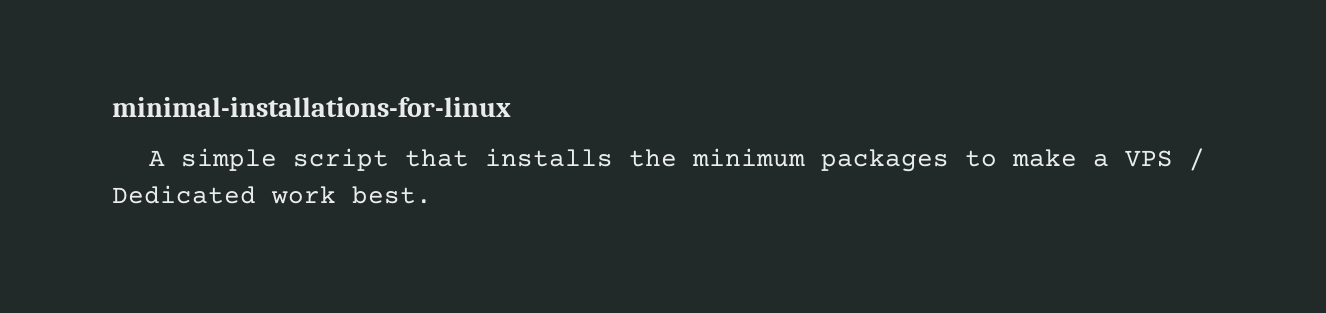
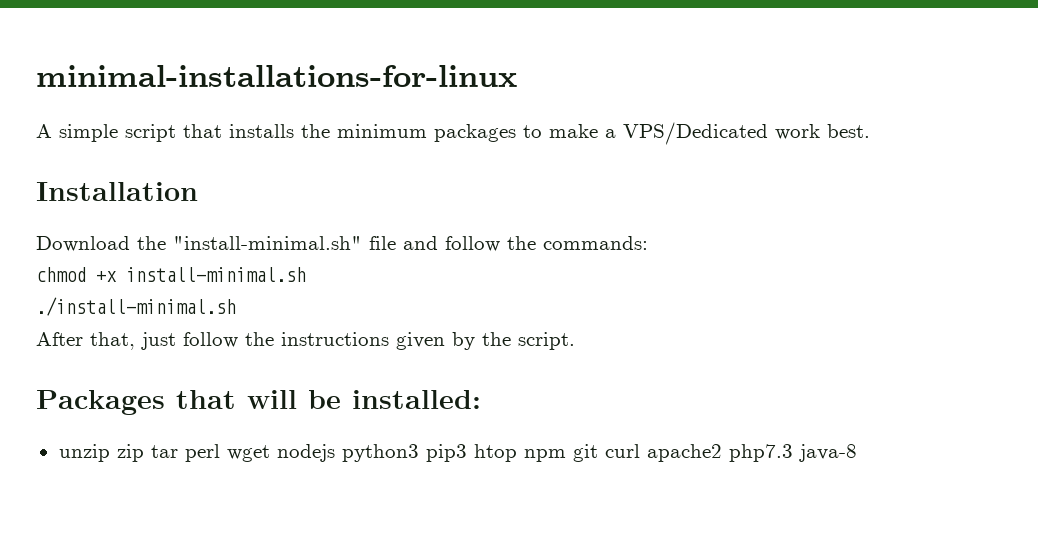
- A simple script that installs the minimum packages to make a VPS / Dedicated work best.
+ A simple script that installs the minimum packages to make a VPS/Dedicated work best.
+ Installation
+ Download the "install-minimal.sh" file and follow the commands:
+ chmod +x install-minimal.sh
+ ./install-minimal.sh
+ After that, just follow the instructions given by the script.
+ Packages that will be installed:
+ unzip zip tar perl wget nodejs python3 pip3 htop npm git curl apache2 php7.3 java-8

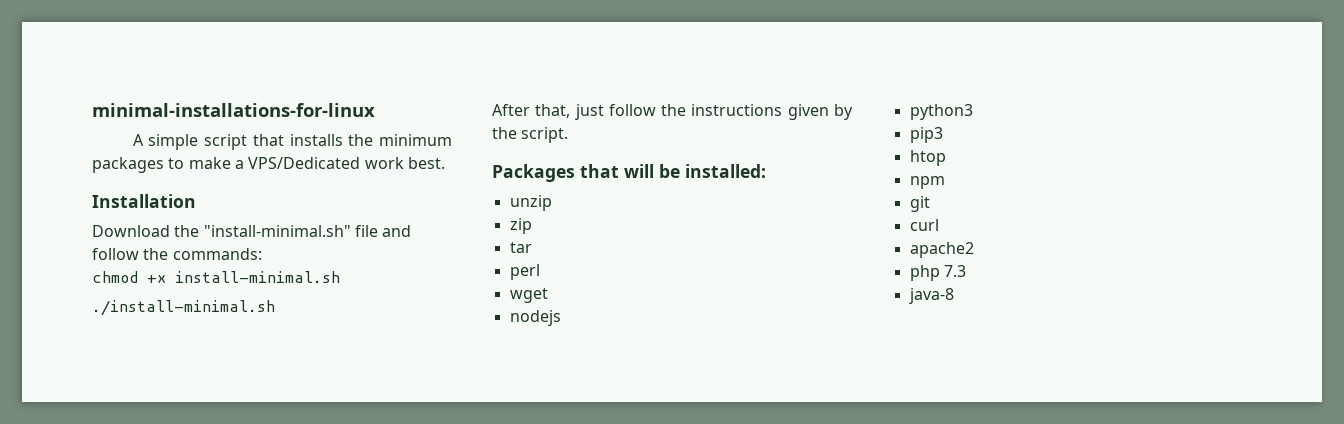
- unzip zip tar perl wget nodejs python3 pip3 htop npm git curl apache2 php7.3 java-8
+ unzip
+ zip
+ tar
+ perl
+ wget
+ nodejs
+ python3
+ pip3
+ htop
+ npm
+ git
+ curl
+ apache2
+ php 7.3
+ java-8

